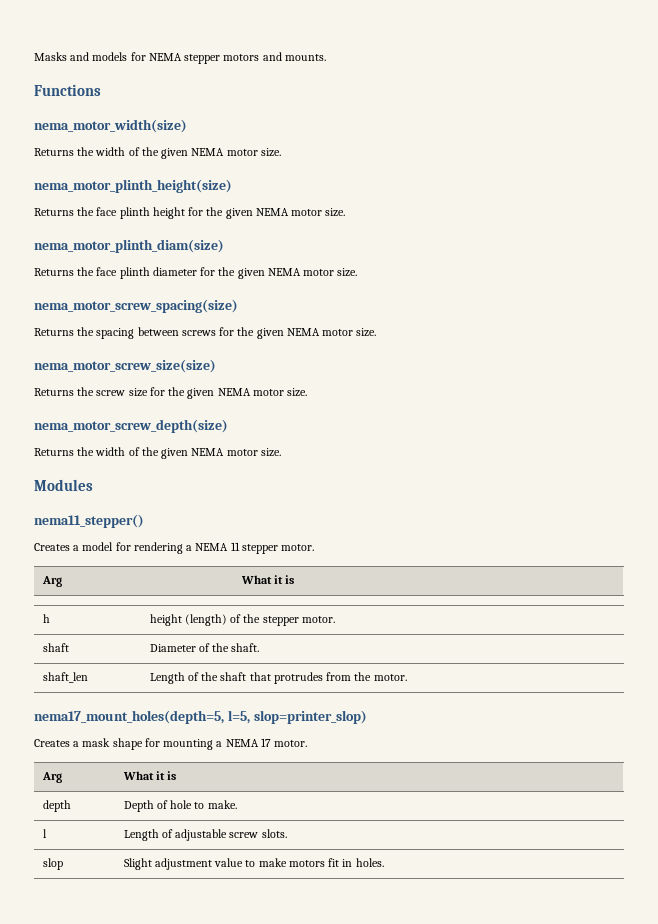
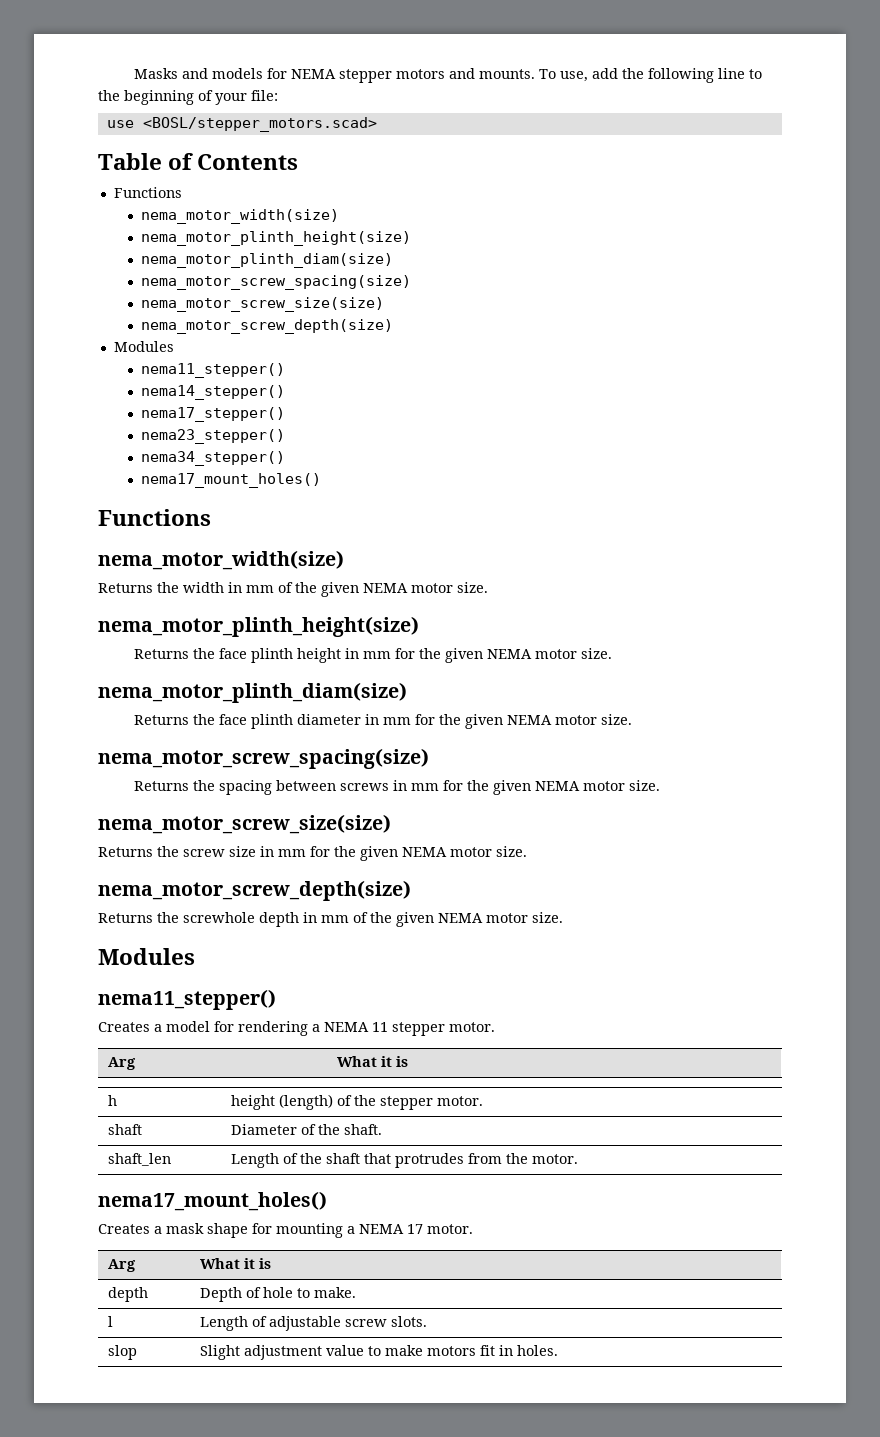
+ To use, add the following line to the beginning of your file:
+ use <BOSL/stepper_motors.scad>
+ Table of Contents
+ Functions
+ nema_motor_width(size)
+ nema_motor_plinth_height(size)
+ nema_motor_plinth_diam(size)
+ nema_motor_screw_spacing(size)
+ nema_motor_screw_size(size)
+ nema_motor_screw_depth(size)
+ Modules
+ nema11_stepper()
+ nema14_stepper()
+ nema17_stepper()
+ nema23_stepper()
+ nema34_stepper()
+ nema17_mount_holes()
  Functions
  nema_motor_width(size)
- Returns the width of the given NEMA motor size.
+ Returns the width in mm of the given NEMA motor size.
- Returns the face plinth height for the given NEMA motor size.
+ Returns the face plinth height in mm for the given NEMA motor size.
- Returns the face plinth diameter for the given NEMA motor size.
+ Returns the face plinth diameter in mm for the given NEMA motor size.
- Returns the spacing between screws for the given NEMA motor size.
+ Returns the spacing between screws in mm for the given NEMA motor size.
- Returns the screw size for the given NEMA motor size.
+ Returns the screw size in mm for the given NEMA motor size.
  nema_motor_screw_depth(size)
- Returns the width of the given NEMA motor size.
+ Returns the screwhole depth in mm of the given NEMA motor size.
  shaft_len | Length of the shaft that protrudes from the motor.
- nema17_mount_holes(depth=5, l=5, slop=printer_slop)
+ nema17_mount_holes()

